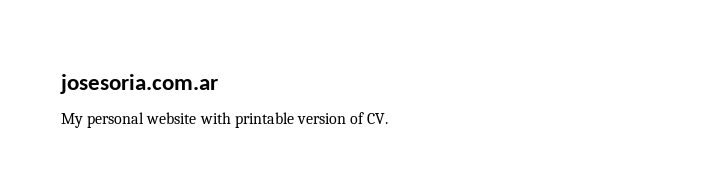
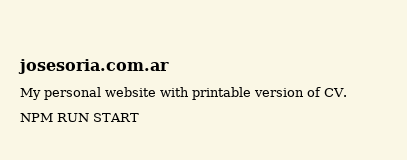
+ NPM RUN START

